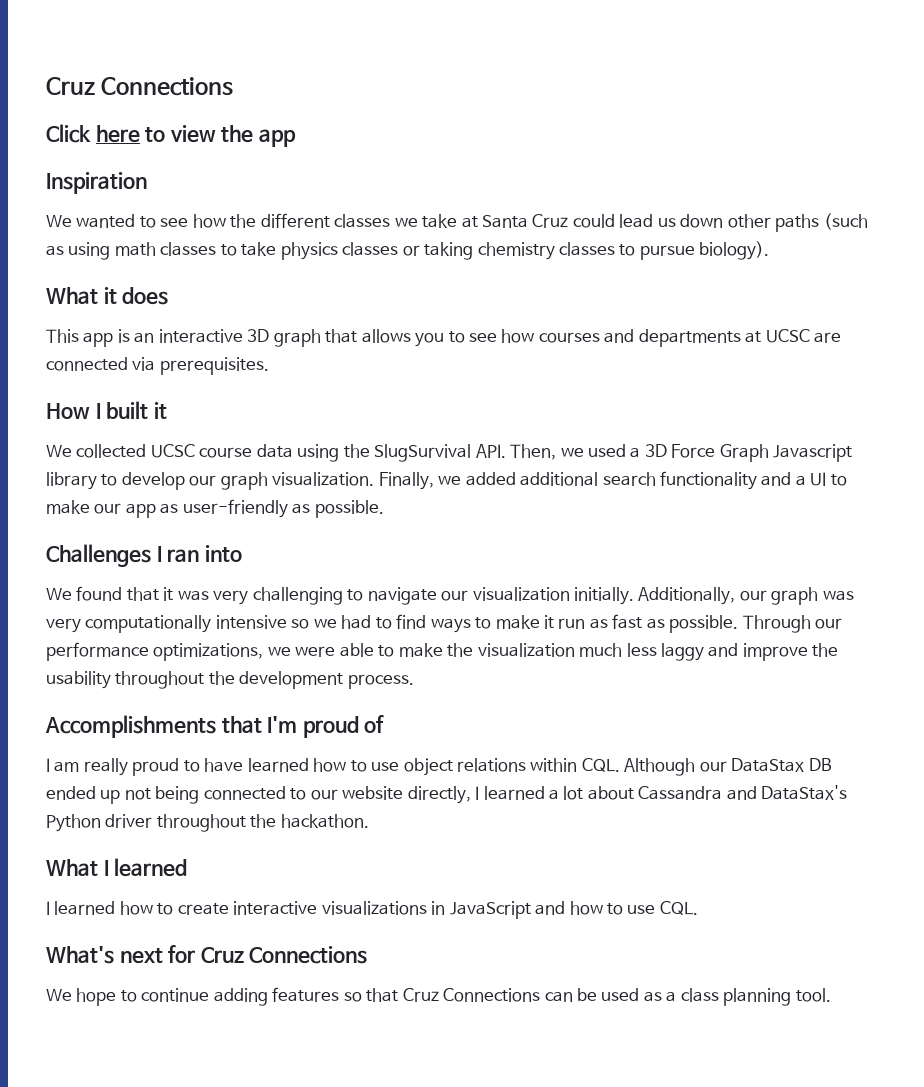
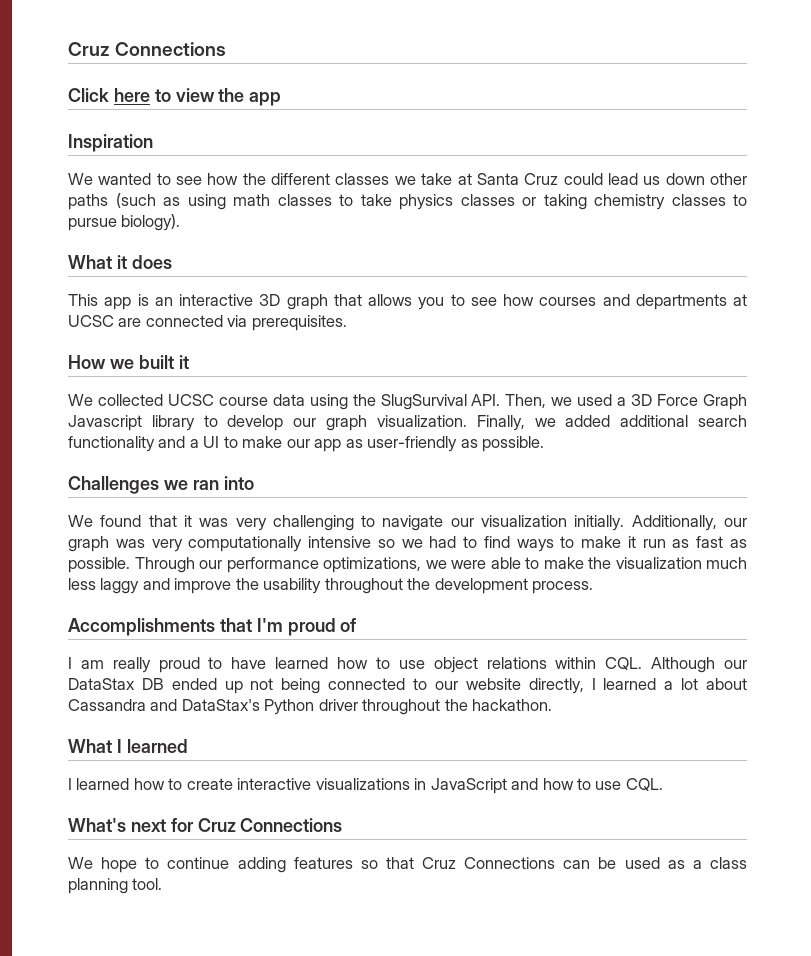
- How I built it
+ How we built it
- Challenges I ran into
+ Challenges we ran into

